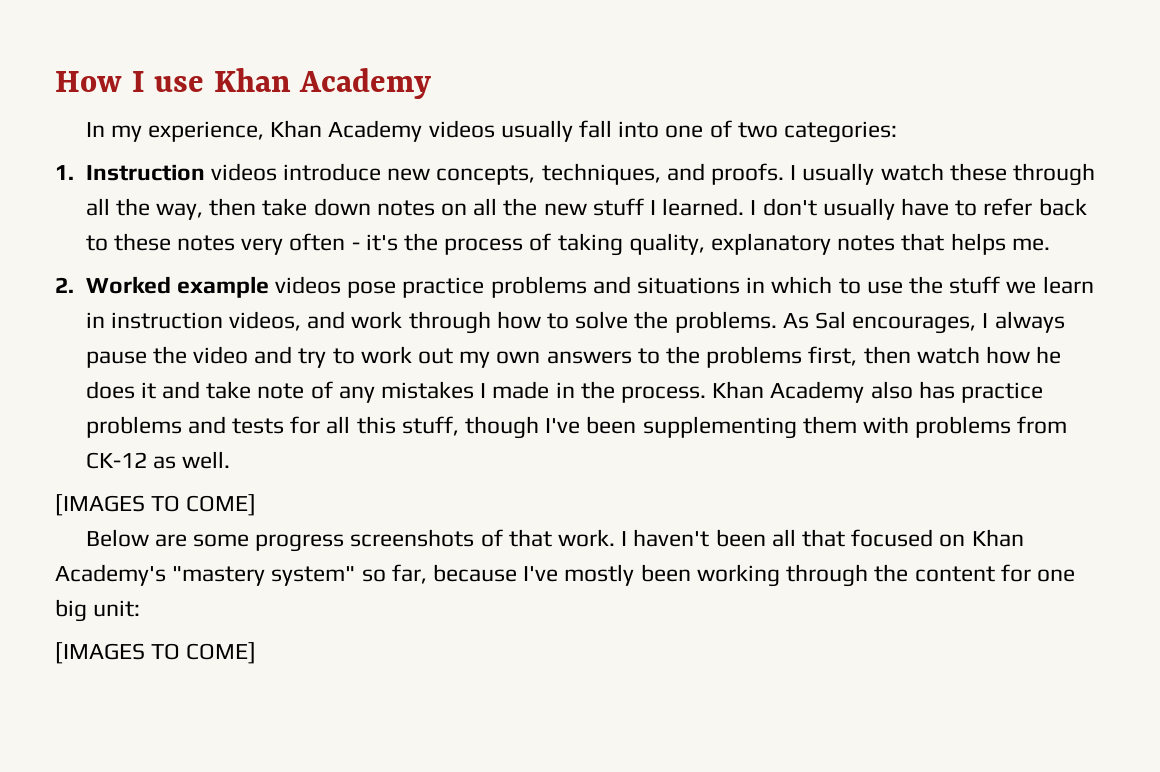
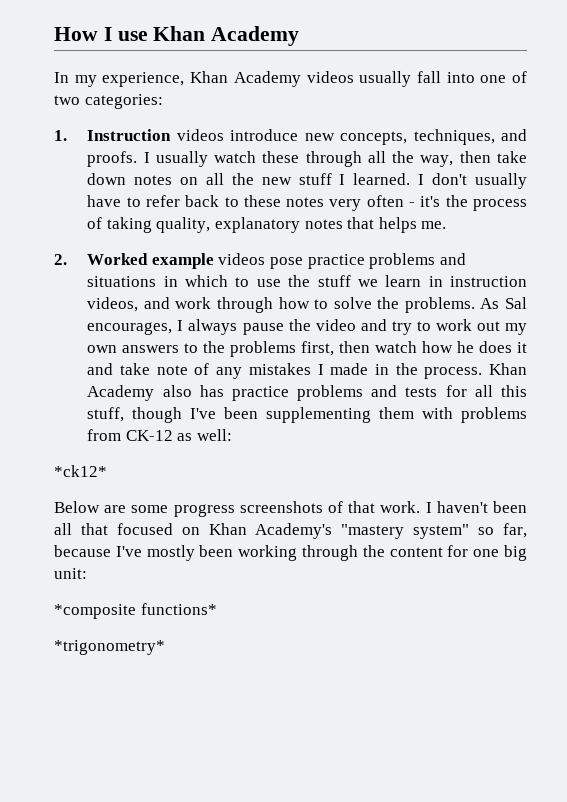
- Khan Academy also has practice problems and tests for all this stuff, though I've been supplementing them with problems from CK-12 as well.
- [IMAGES TO COME]
+ Khan Academy also has practice problems and tests for all this stuff, though I've been supplementing them with problems from CK-12 as well:
+ *ck12*
  I haven't been all that focused on Khan Academy's "mastery system" so far, because I've mostly been working through the content for one big unit:
- [IMAGES TO COME]
+ *composite functions*
+ *trigonometry*

